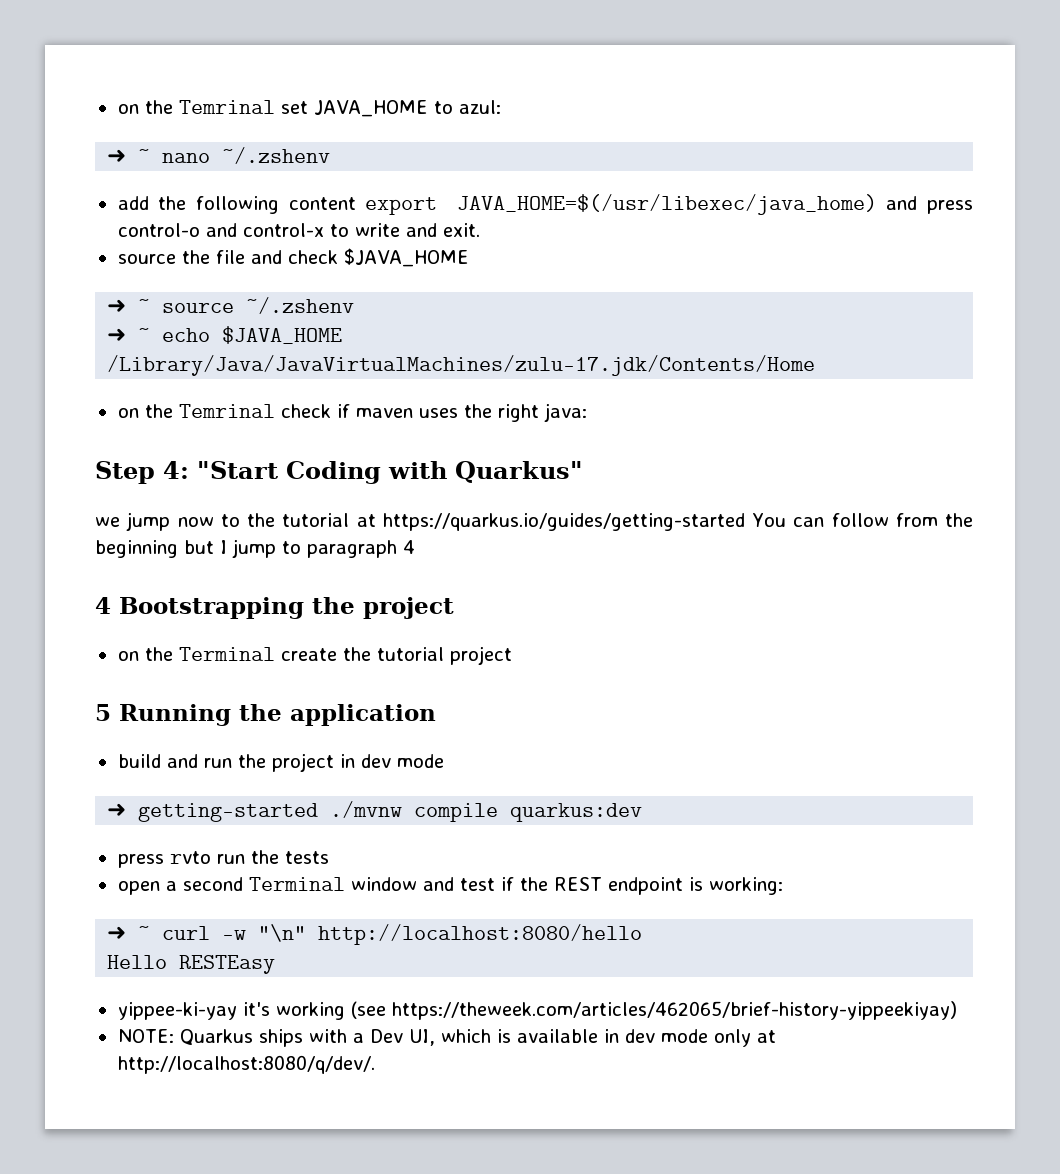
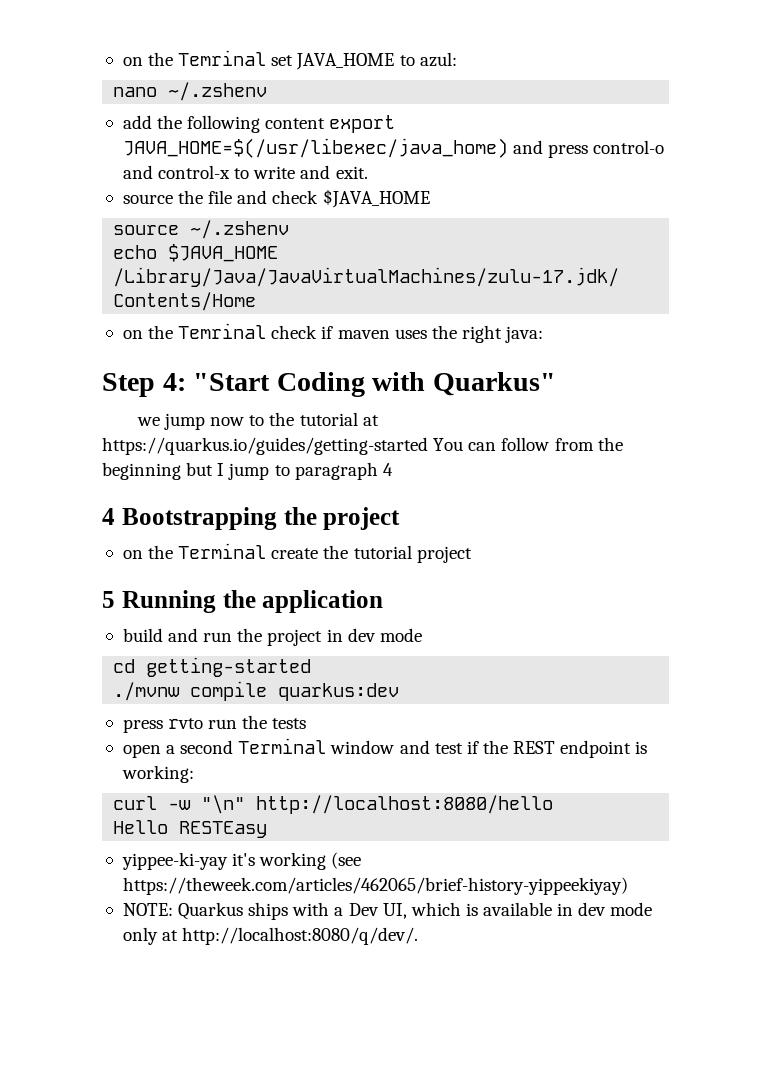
- ➜ ~ nano ~/.zshenv
+ nano ~/.zshenv
- ➜ ~ source ~/.zshenv
+ source ~/.zshenv
- ➜ ~ echo $JAVA_HOME
+ echo $JAVA_HOME
- ➜ getting-started ./mvnw compile quarkus:dev
+ cd getting-started
+ ./mvnw compile quarkus:dev
- ➜ ~ curl -w "\n" http://localhost:8080/hello
+ curl -w "\n" http://localhost:8080/hello

